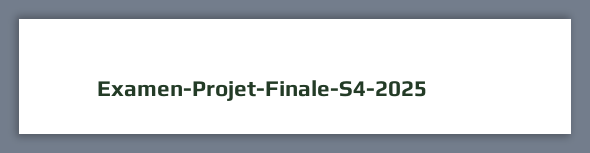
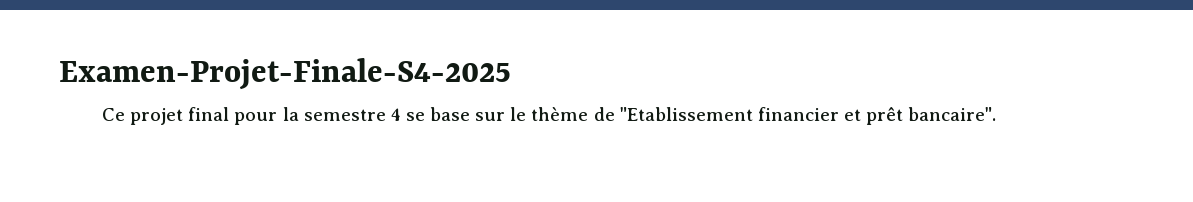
+ Ce projet final pour la semestre 4 se base sur le thème de "Etablissement financier et prêt bancaire".

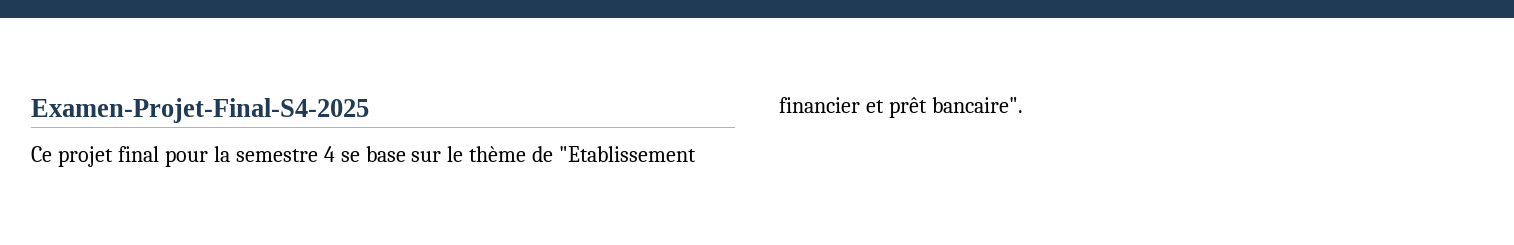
- Examen-Projet-Finale-S4-2025
+ Examen-Projet-Final-S4-2025

